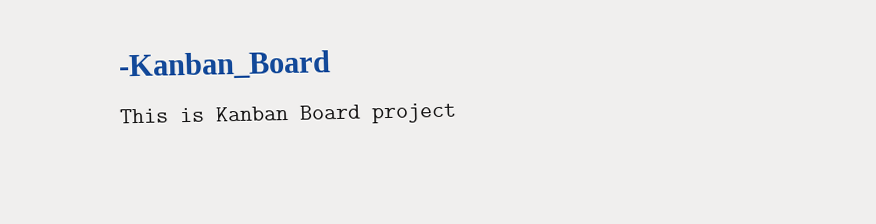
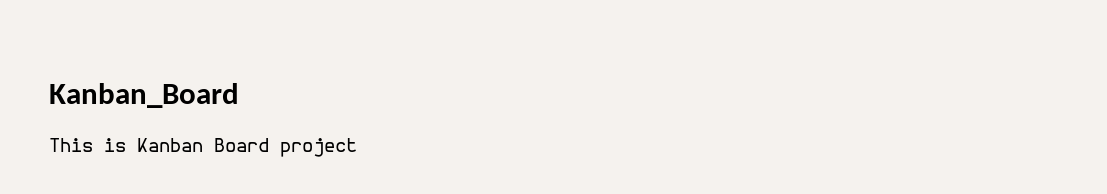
- -Kanban_Board
+ Kanban_Board

